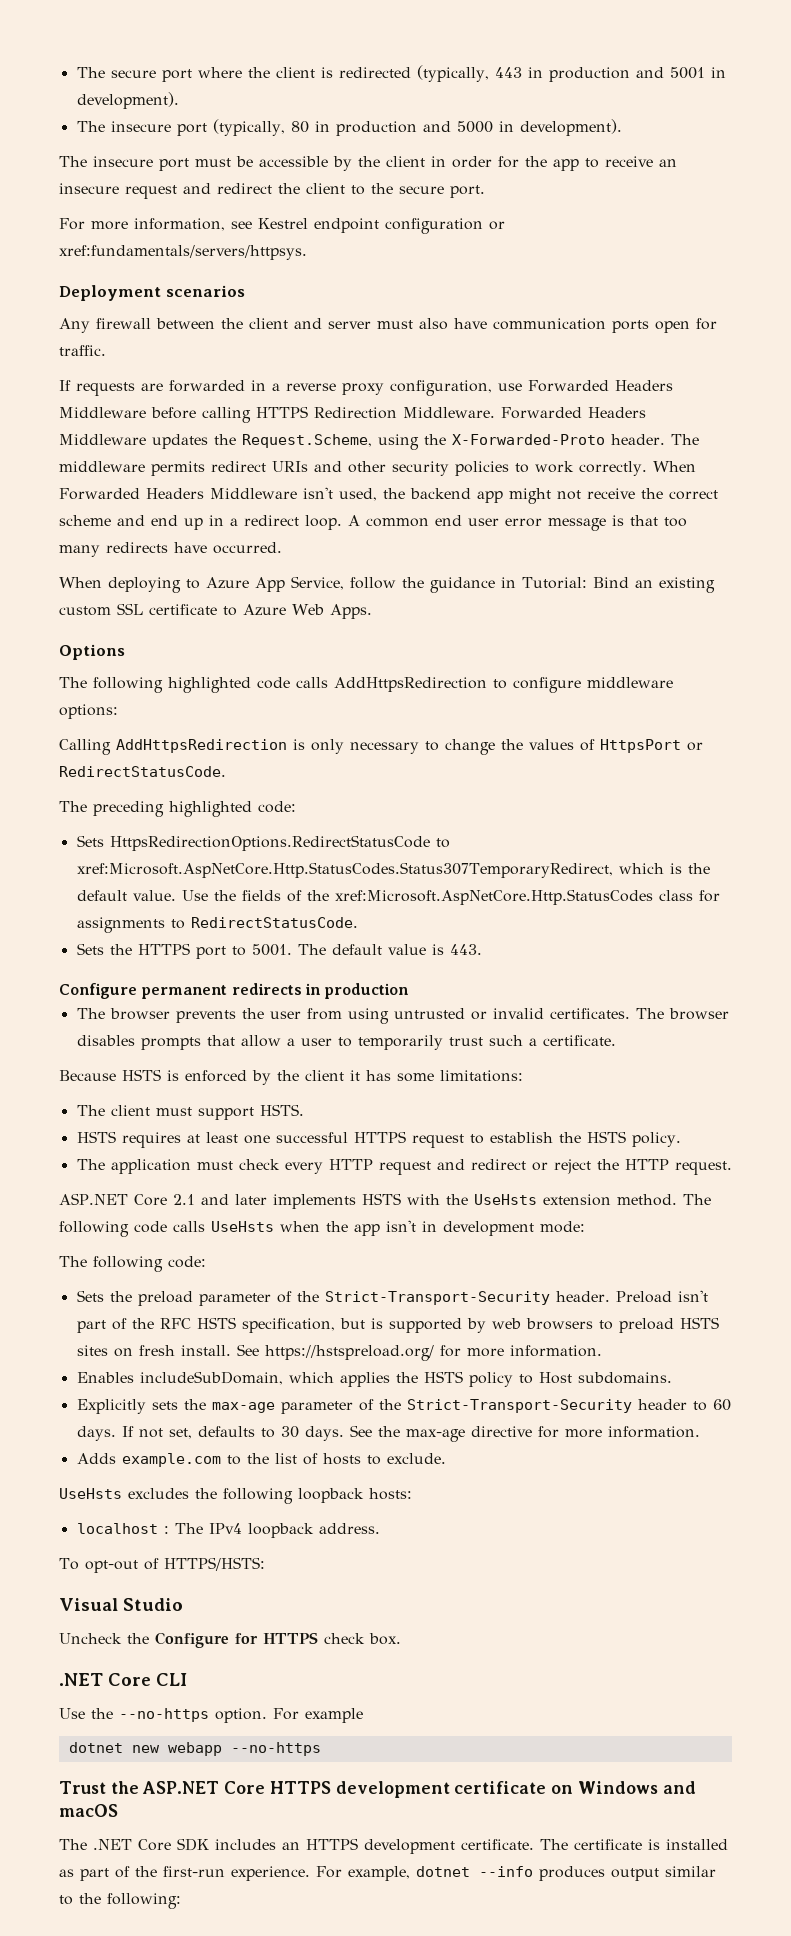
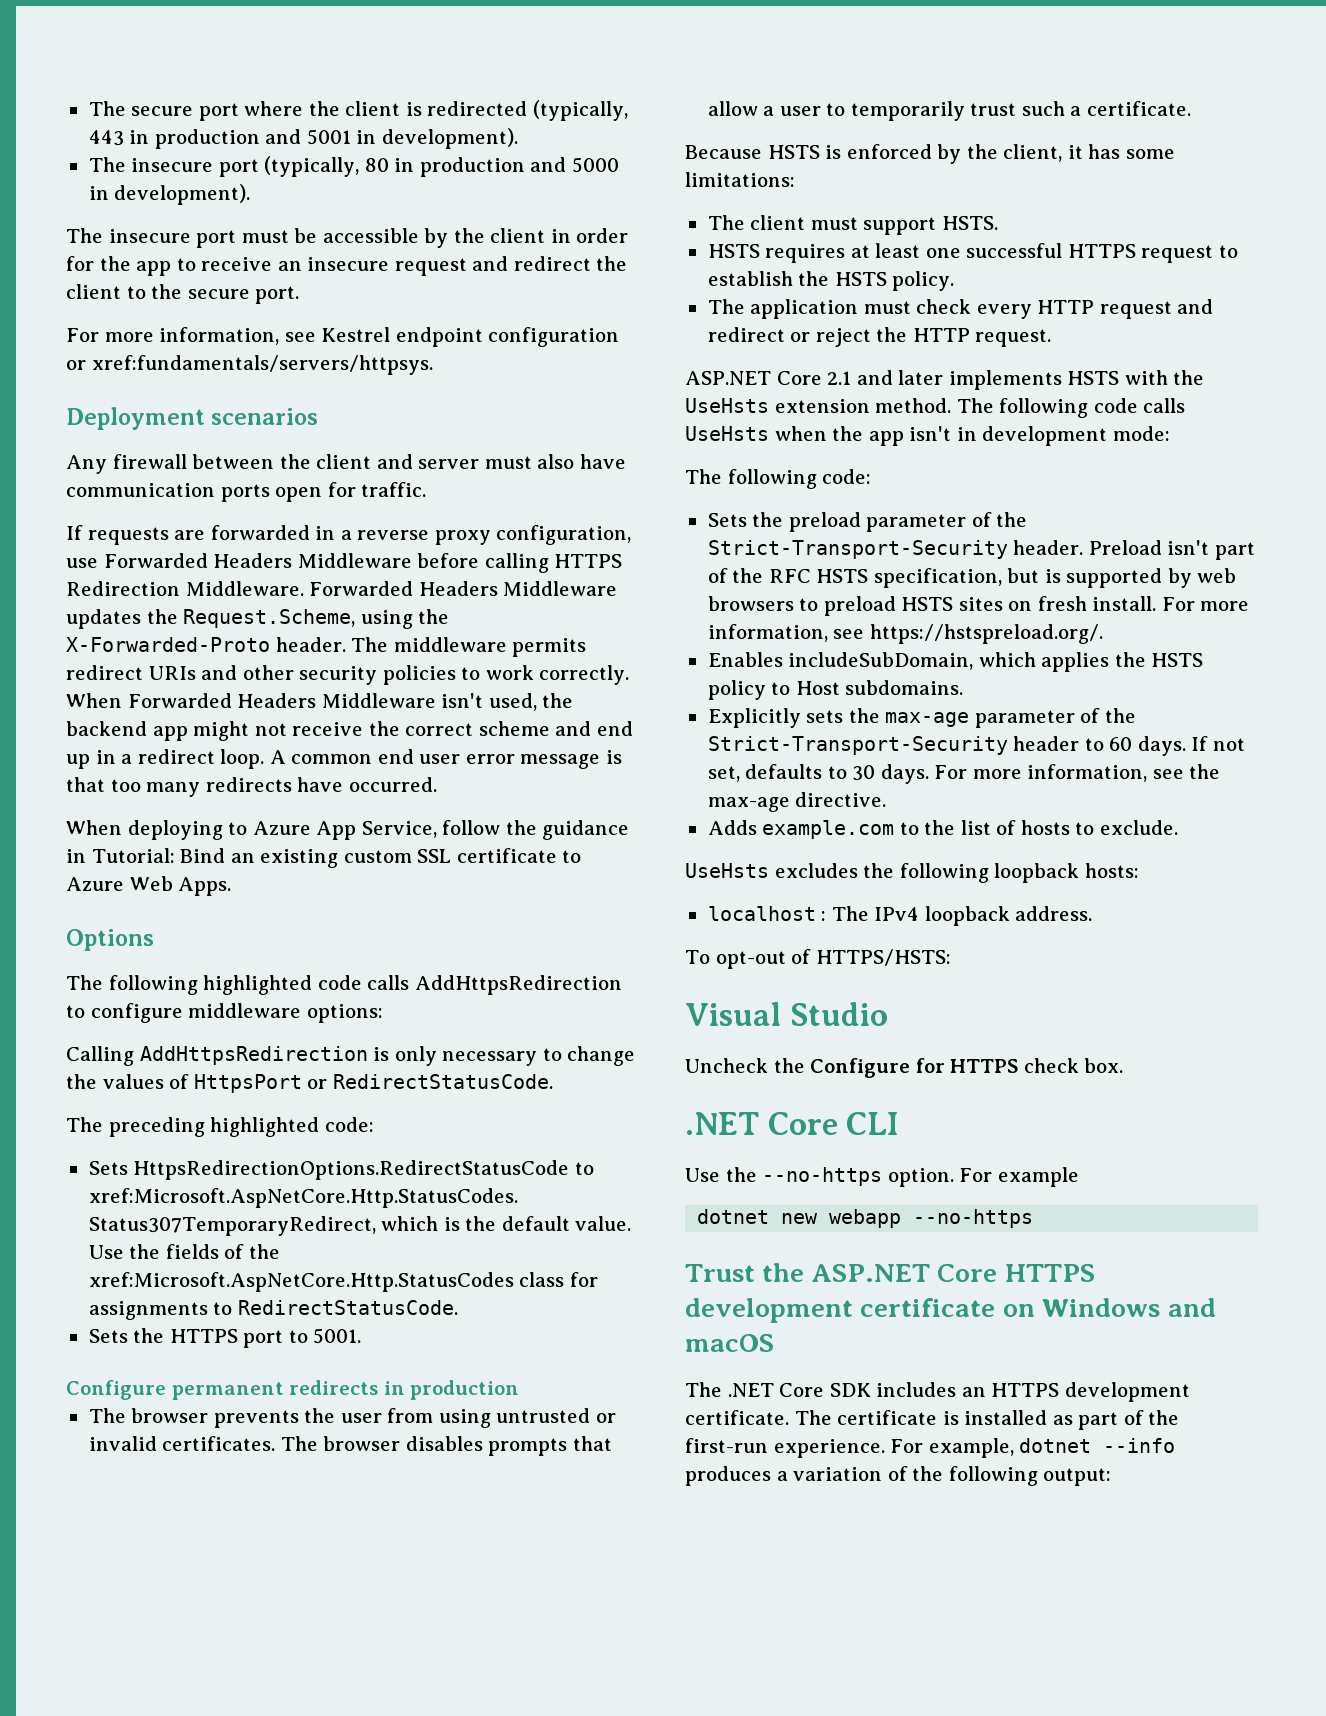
- The default value is 443.
- Because HSTS is enforced by the client it has some limitations:
+ Because HSTS is enforced by the client, it has some limitations:
- See https://hstspreload.org/ for more information.
+ For more information, see https://hstspreload.org/.
- See the max-age directive for more information.
+ For more information, see the max-age directive.
- For example, dotnet --info produces output similar to the following:
+ For example, dotnet --info produces a variation of the following output:

